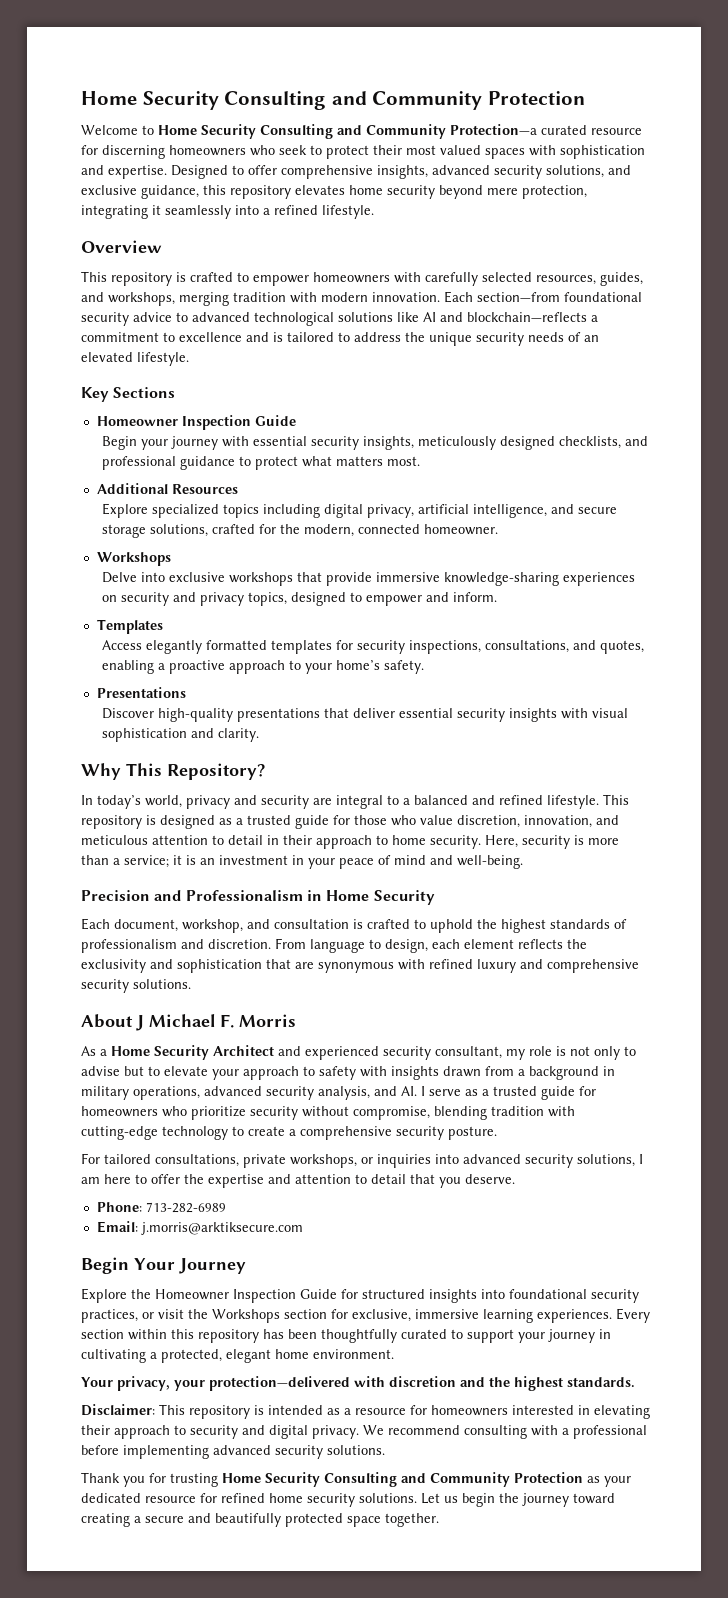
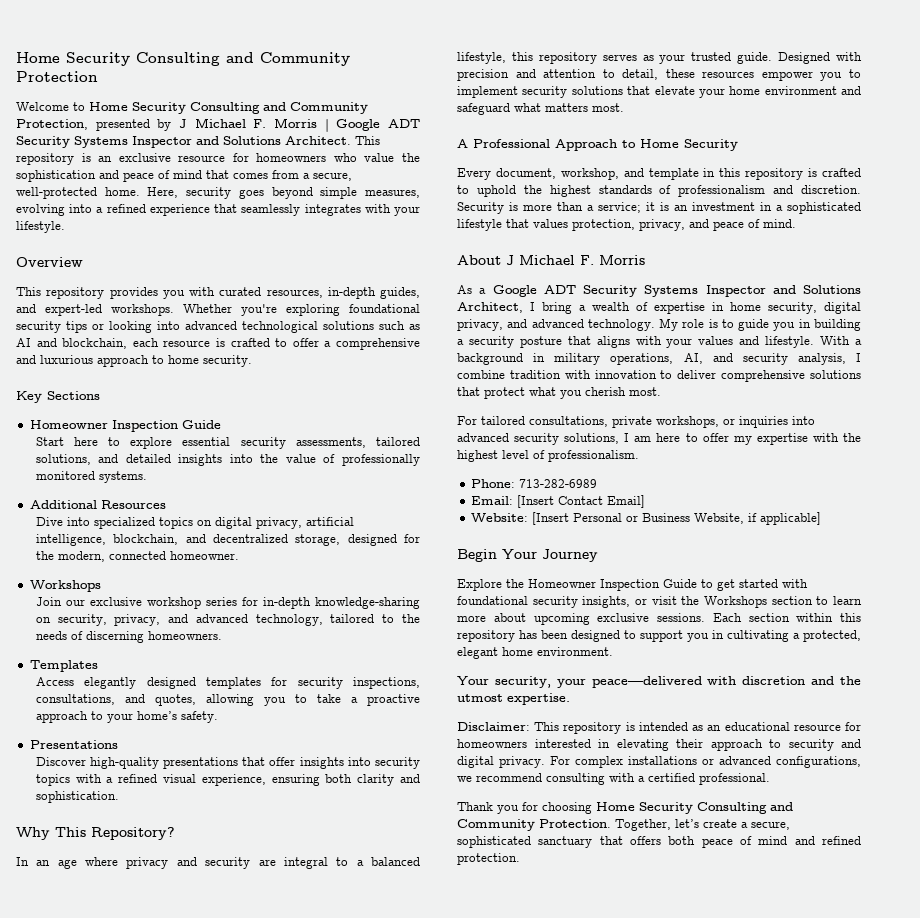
- Welcome to Home Security Consulting and Community Protection—a curated resource for discerning homeowners who seek to protect their most valued spaces with sophistication and expertise. Designed to offer comprehensive insights, advanced security solutions, and exclusive guidance, this repository elevates home security beyond mere protection, integrating it seamlessly into a refined lifestyle.
+ Welcome to Home Security Consulting and Community Protection, presented by J Michael F. Morris | Google ADT Security Systems Inspector and Solutions Architect. This repository is an exclusive resource for homeowners who value the sophistication and peace of mind that comes from a secure, well-protected home. Here, security goes beyond simple measures, evolving into a refined experience that seamlessly integrates with your lifestyle.
  Overview
- This repository is crafted to empower homeowners with carefully selected resources, guides, and workshops, merging tradition with modern innovation. Each section—from foundational security advice to advanced technological solutions like AI and blockchain—reflects a commitment to excellence and is tailored to address the unique security needs of an elevated lifestyle.
+ This repository provides you with curated resources, in-depth guides, and expert-led workshops. Whether you're exploring foundational security tips or looking into advanced technological solutions such as AI and blockchain, each resource is crafted to offer a comprehensive and luxurious approach to home security.
- Begin your journey with essential security insights, meticulously designed checklists, and professional guidance to protect what matters most.
+ Start here to explore essential security assessments, tailored solutions, and detailed insights into the value of professionally monitored systems.
- Explore specialized topics including digital privacy, artificial intelligence, and secure storage solutions, crafted for the modern, connected homeowner.
+ Dive into specialized topics on digital privacy, artificial intelligence, blockchain, and decentralized storage, designed for the modern, connected homeowner.
- Delve into exclusive workshops that provide immersive knowledge-sharing experiences on security and privacy topics, designed to empower and inform.
+ Join our exclusive workshop series for in-depth knowledge-sharing on security, privacy, and advanced technology, tailored to the needs of discerning homeowners.
- Access elegantly formatted templates for security inspections, consultations, and quotes, enabling a proactive approach to your home’s safety.
+ Access elegantly designed templates for security inspections, consultations, and quotes, allowing you to take a proactive approach to your home’s safety.
- Discover high-quality presentations that deliver essential security insights with visual sophistication and clarity.
+ Discover high-quality presentations that offer insights into security topics with a refined visual experience, ensuring both clarity and sophistication.
- In today’s world, privacy and security are integral to a balanced and refined lifestyle. This repository is designed as a trusted guide for those who value discretion, innovation, and meticulous attention to detail in their approach to home security. Here, security is more than a service; it is an investment in your peace of mind and well-being.
- Precision and Professionalism in Home Security
+ In an age where privacy and security are integral to a balanced lifestyle, this repository serves as your trusted guide. Designed with precision and attention to detail, these resources empower you to implement security solutions that elevate your home environment and safeguard what matters most.
+ A Professional Approach to Home Security
- Each document, workshop, and consultation is crafted to uphold the highest standards of professionalism and discretion.
+ Every document, workshop, and template in this repository is crafted to uphold the highest standards of professionalism and discretion.
- From language to design, each element reflects the exclusivity and sophistication that are synonymous with refined luxury and comprehensive security solutions.
+ Security is more than a service; it is an investment in a sophisticated lifestyle that values protection, privacy, and peace of mind.
- As a Home Security Architect and experienced security consultant, my role is not only to advise but to elevate your approach to safety with insights drawn from a background in military operations, advanced security analysis, and AI. I serve as a trusted guide for homeowners who prioritize security without compromise, blending tradition with cutting-edge technology to create a comprehensive security posture.
+ As a Google ADT Security Systems Inspector and Solutions Architect, I bring a wealth of expertise in home security, digital privacy, and advanced technology. My role is to guide you in building a security posture that aligns with your values and lifestyle. With a background in military operations, AI, and security analysis, I combine tradition with innovation to deliver comprehensive solutions that protect what you cherish most.
- For tailored consultations, private workshops, or inquiries into advanced security solutions, I am here to offer the expertise and attention to detail that you deserve.
+ For tailored consultations, private workshops, or inquiries into advanced security solutions, I am here to offer my expertise with the highest level of professionalism.
  Phone: 713-282-6989
- Email: j.morris@arktiksecure.com
+ Email: [Insert Contact Email]
+ Website: [Insert Personal or Business Website, if applicable]
- Explore the Homeowner Inspection Guide for structured insights into foundational security practices, or visit the Workshops section for exclusive, immersive learning experiences. Every section within this repository has been thoughtfully curated to support your journey in cultivating a protected, elegant home environment.
+ Explore the Homeowner Inspection Guide to get started with foundational security insights, or visit the Workshops section to learn more about upcoming exclusive sessions. Each section within this repository has been designed to support you in cultivating a protected, elegant home environment.
- Your privacy, your protection—delivered with discretion and the highest standards.
+ Your security, your peace—delivered with discretion and the utmost expertise.
- Disclaimer: This repository is intended as a resource for homeowners interested in elevating their approach to security and digital privacy.
+ Disclaimer: This repository is intended as an educational resource for homeowners interested in elevating their approach to security and digital privacy.
- We recommend consulting with a professional before implementing advanced security solutions.
+ For complex installations or advanced configurations, we recommend consulting with a certified professional.
- Thank you for trusting Home Security Consulting and Community Protection as your dedicated resource for refined home security solutions. Let us begin the journey toward creating a secure and beautifully protected space together.
+ Thank you for choosing Home Security Consulting and Community Protection. Together, let’s create a secure, sophisticated sanctuary that offers both peace of mind and refined protection.

